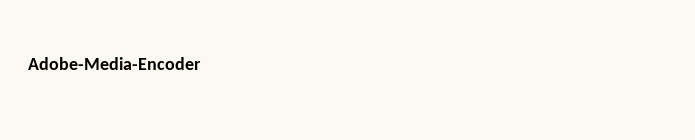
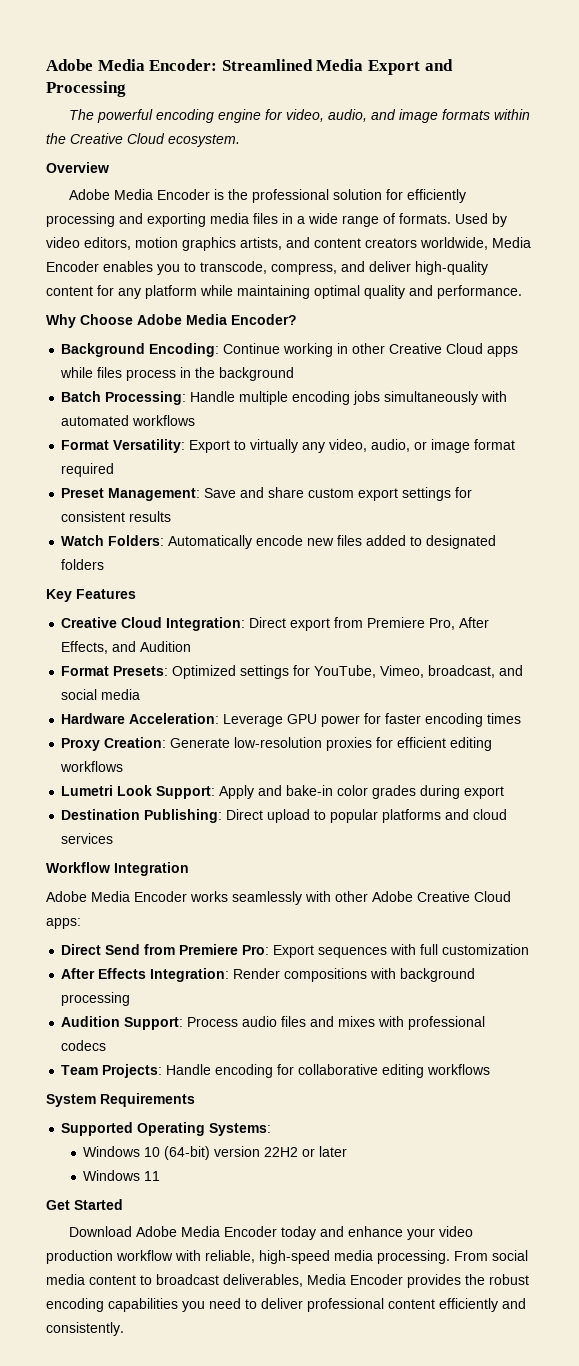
- Adobe-Media-Encoder
+ Adobe Media Encoder: Streamlined Media Export and Processing
+ The powerful encoding engine for video, audio, and image formats within the Creative Cloud ecosystem.
+ Overview
+ Adobe Media Encoder is the professional solution for efficiently processing and exporting media files in a wide range of formats. Used by video editors, motion graphics artists, and content creators worldwide, Media Encoder enables you to transcode, compress, and deliver high-quality content for any platform while maintaining optimal quality and performance.
+ Why Choose Adobe Media Encoder?
+ Background Encoding: Continue working in other Creative Cloud apps while files process in the background
+ Batch Processing: Handle multiple encoding jobs simultaneously with automated workflows
+ Format Versatility: Export to virtually any video, audio, or image format required
+ Preset Management: Save and share custom export settings for consistent results
+ Watch Folders: Automatically encode new files added to designated folders
+ Key Features
+ Creative Cloud Integration: Direct export from Premiere Pro, After Effects, and Audition
+ Format Presets: Optimized settings for YouTube, Vimeo, broadcast, and social media
+ Hardware Acceleration: Leverage GPU power for faster encoding times
+ Proxy Creation: Generate low-resolution proxies for efficient editing workflows
+ Lumetri Look Support: Apply and bake-in color grades during export
+ Destination Publishing: Direct upload to popular platforms and cloud services
+ Workflow Integration
+ Adobe Media Encoder works seamlessly with other Adobe Creative Cloud apps:
+ Direct Send from Premiere Pro: Export sequences with full customization
+ After Effects Integration: Render compositions with background processing
+ Audition Support: Process audio files and mixes with professional codecs
+ Team Projects: Handle encoding for collaborative editing workflows
+ System Requirements
+ Supported Operating Systems:
+ Windows 10 (64-bit) version 22H2 or later
+ Windows 11
+ Get Started
+ Download Adobe Media Encoder today and enhance your video production workflow with reliable, high-speed media processing. From social media content to broadcast deliverables, Media Encoder provides the robust encoding capabilities you need to deliver professional content efficiently and consistently.

